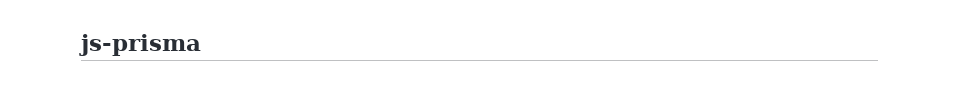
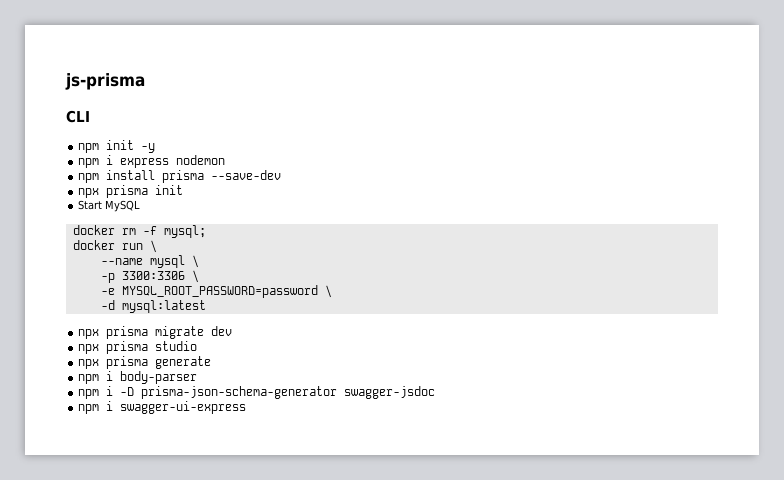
+ CLI
+ npm init -y
+ npm i express nodemon
+ npm install prisma --save-dev
+ npx prisma init
+ Start MySQL
+ docker rm -f mysql;
+ docker run \
+ --name mysql \
+ -p 3300:3306 \
+ -e MYSQL_ROOT_PASSWORD=password \
+ -d mysql:latest
+ npx prisma migrate dev
+ npx prisma studio
+ npx prisma generate
+ npm i body-parser
+ npm i -D prisma-json-schema-generator swagger-jsdoc
+ npm i swagger-ui-express

